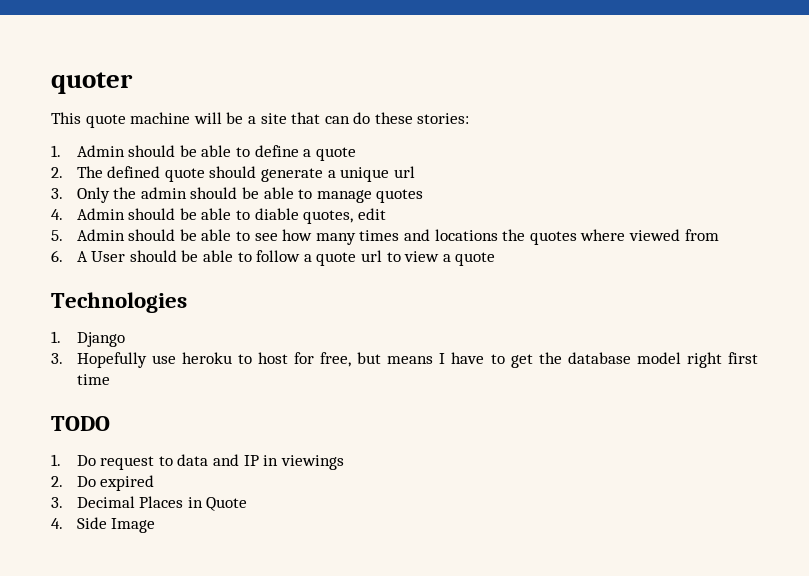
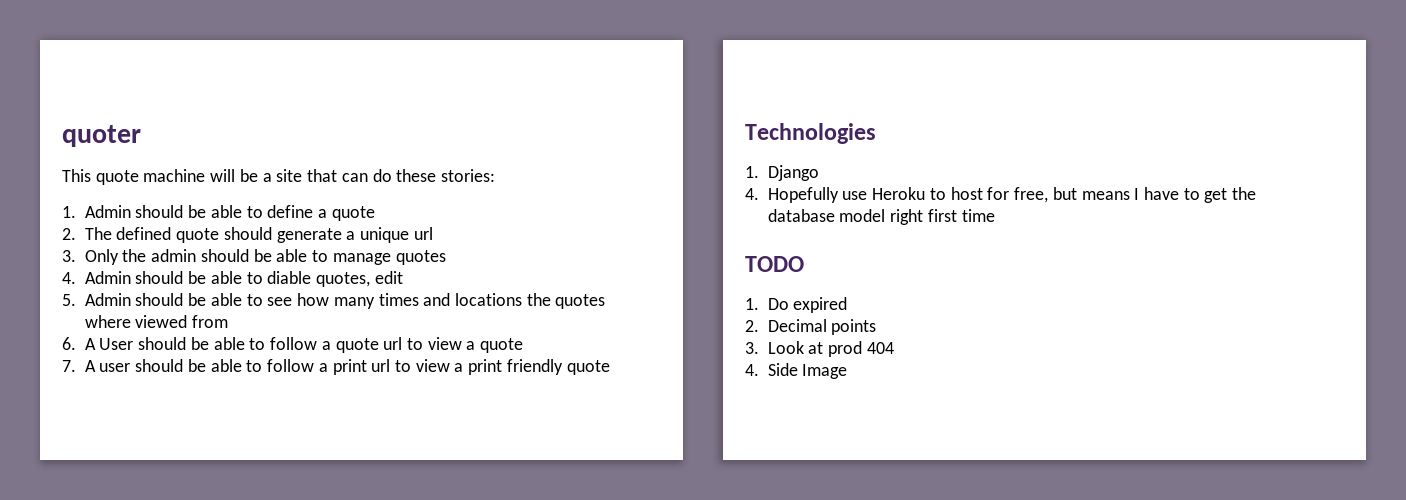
+ 7. A user should be able to follow a print url to view a print friendly quote
- 3. Hopefully use heroku to host for free, but means I have to get the database model right first time
+ 4. Hopefully use Heroku to host for free, but means I have to get the database model right first time
- 1. Do request to data and IP in viewings
- 2. Do expired
- 3. Decimal Places in Quote
+ 1. Do expired
+ 2. Decimal points
+ 3. Look at prod 404

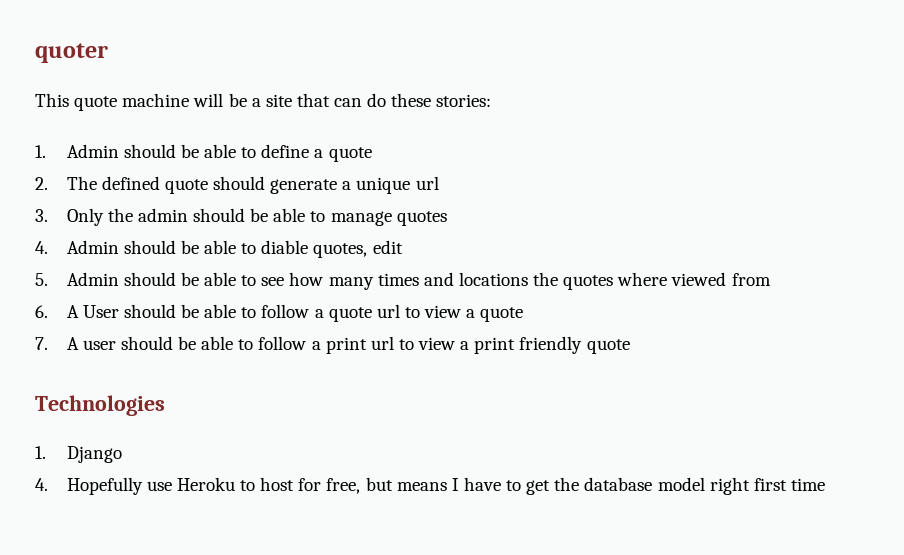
- TODO
- 1. Do expired
- 2. Decimal points
- 3. Look at prod 404
- 4. Side Image

